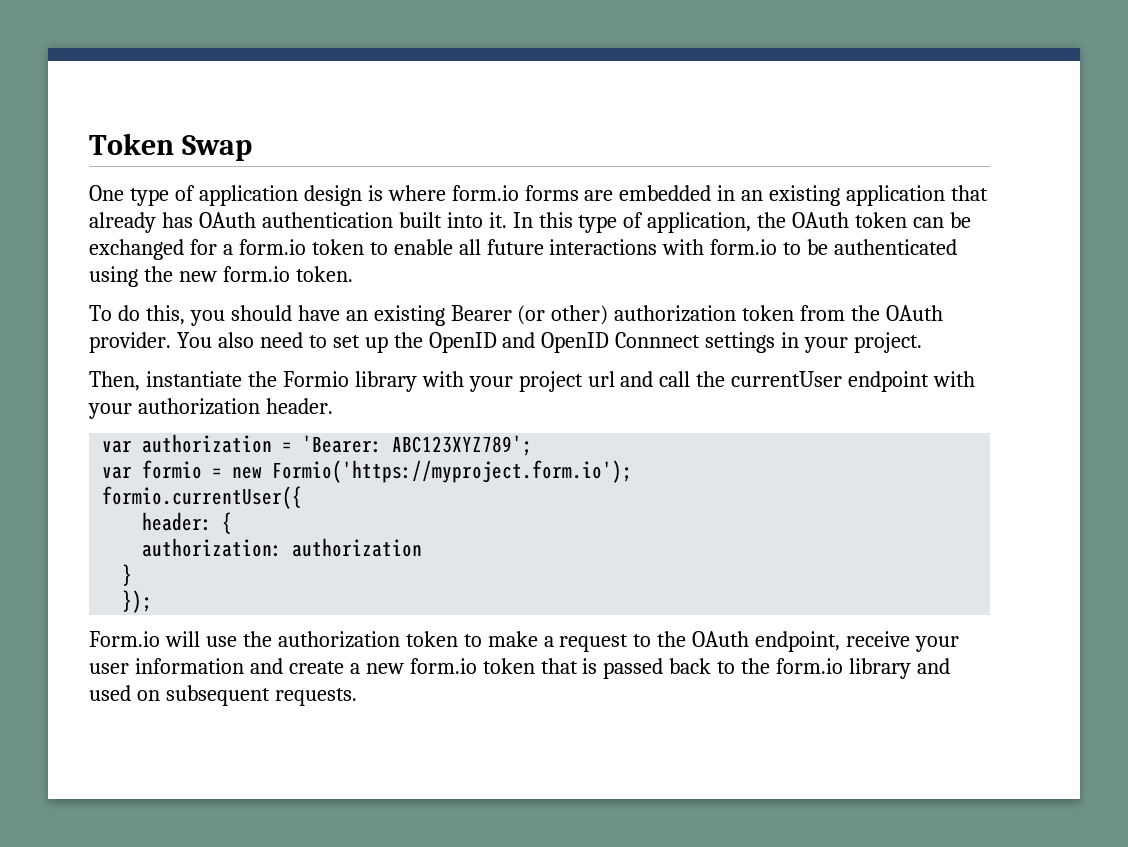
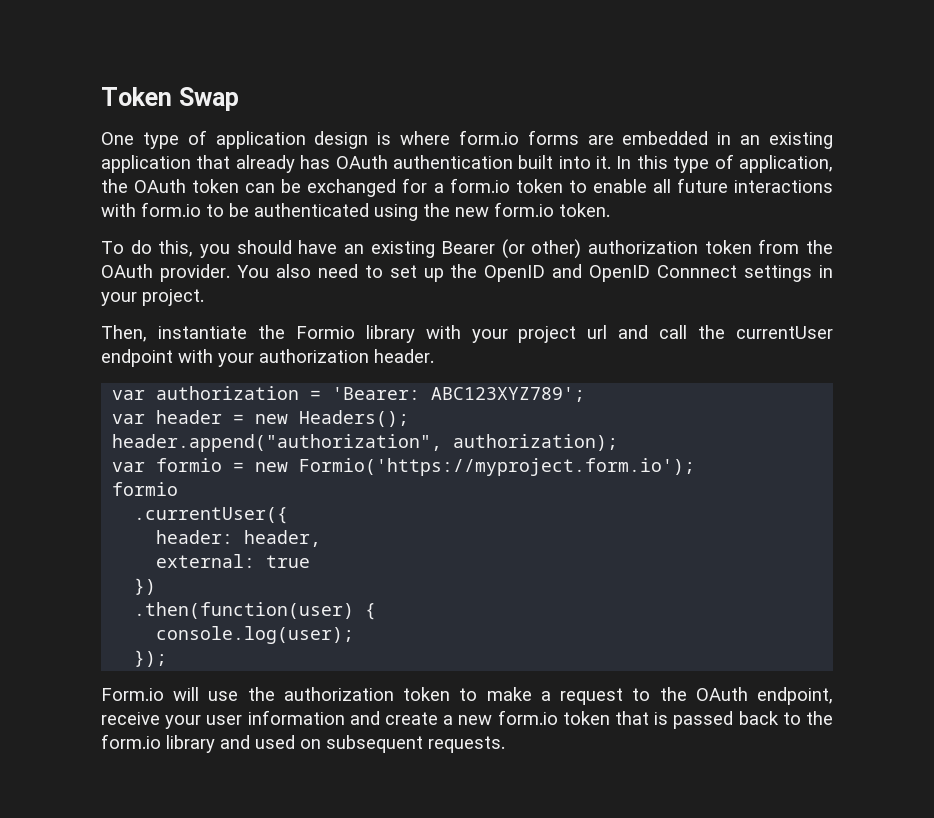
+ var header = new Headers();
+ header.append("authorization", authorization);
  var formio = new Formio('https://myproject.form.io');
- formio.currentUser({
+ formio
+ .currentUser({
- header: {
- authorization: authorization
- }
+ header: header,
+ external: true
+ })
+ .then(function(user) {
+ console.log(user);

